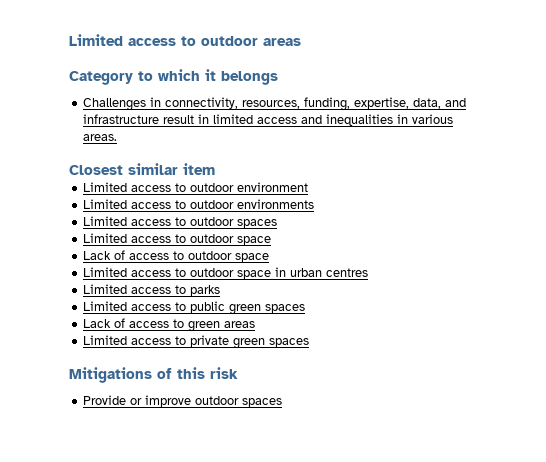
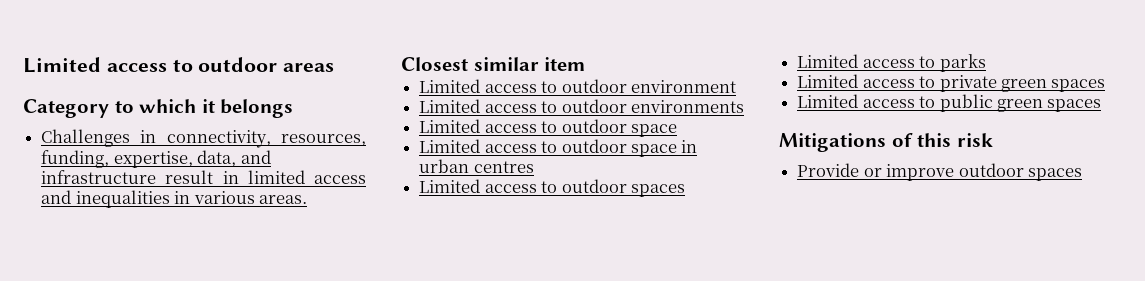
  Limited access to outdoor environments
- Limited access to outdoor spaces
  Limited access to outdoor space
- Lack of access to outdoor space
+ Limited access to outdoor spaces
+ Limited access to private green spaces
  Limited access to public green spaces
- Lack of access to green areas
- Limited access to private green spaces

